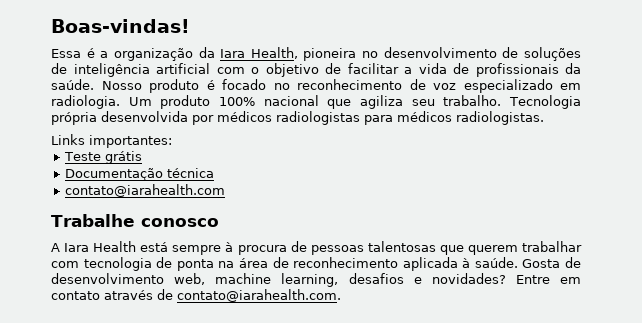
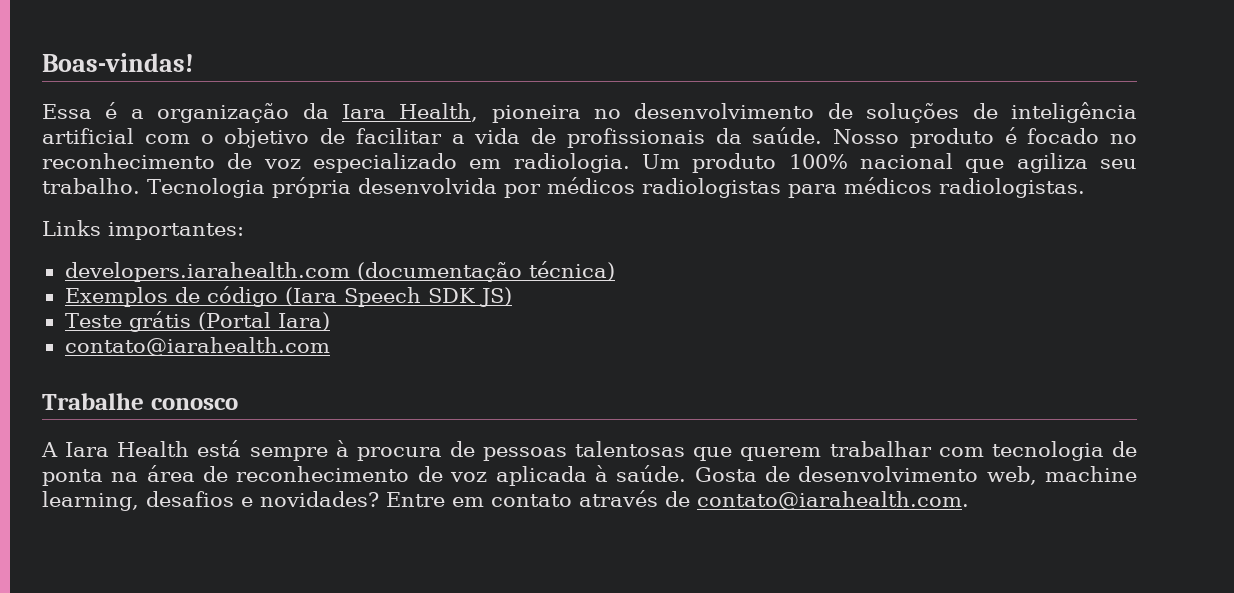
+ developers.iarahealth.com (documentação técnica)
+ Exemplos de código (Iara Speech SDK JS)
- Teste grátis
- Documentação técnica
+ Teste grátis (Portal Iara)
- A Iara Health está sempre à procura de pessoas talentosas que querem trabalhar com tecnologia de ponta na área de reconhecimento aplicada à saúde.
+ A Iara Health está sempre à procura de pessoas talentosas que querem trabalhar com tecnologia de ponta na área de reconhecimento de voz aplicada à saúde.

